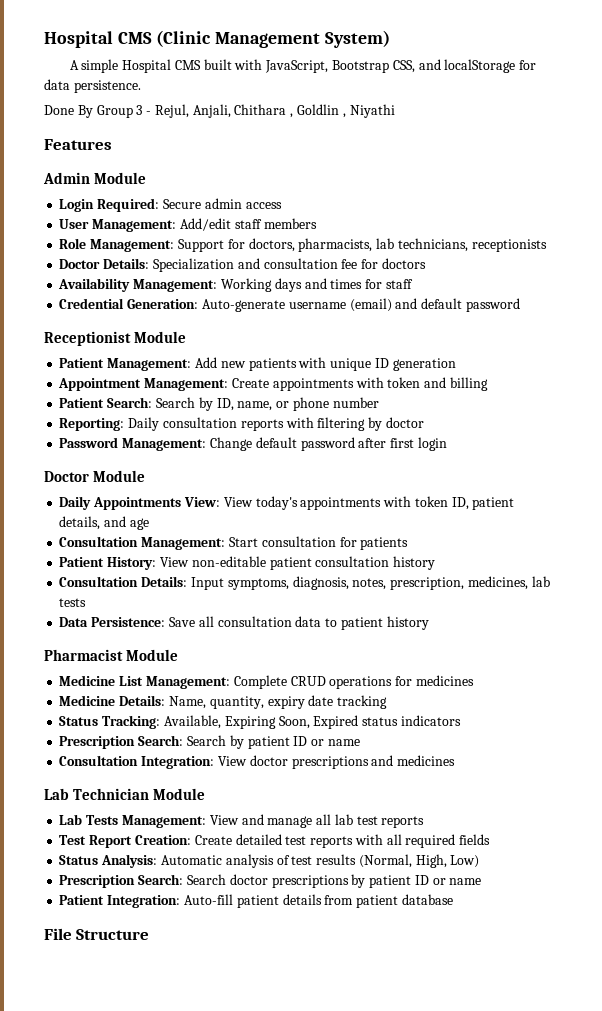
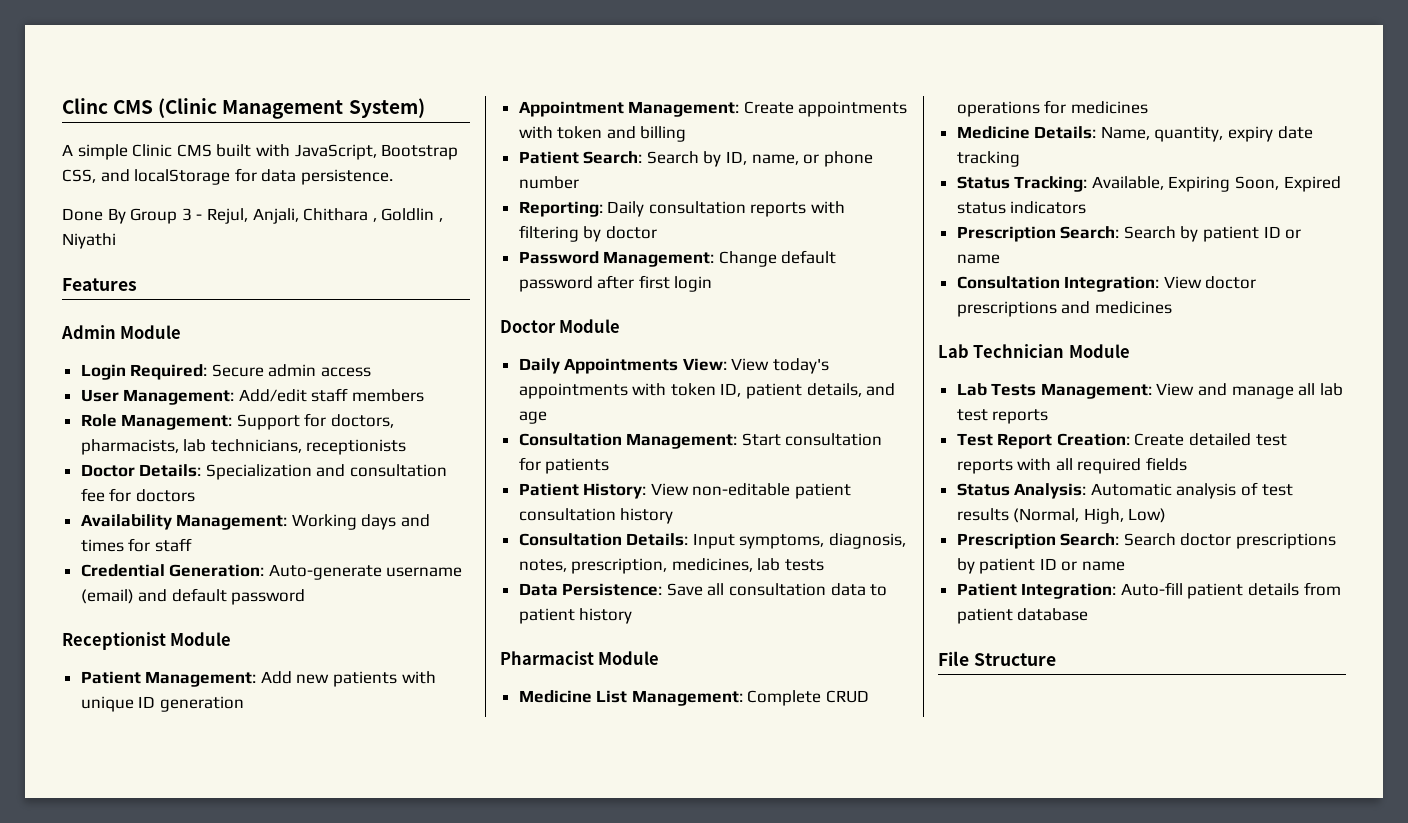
- Hospital CMS (Clinic Management System)
+ Clinc CMS (Clinic Management System)
- A simple Hospital CMS built with JavaScript, Bootstrap CSS, and localStorage for data persistence.
+ A simple Clinic CMS built with JavaScript, Bootstrap CSS, and localStorage for data persistence.

